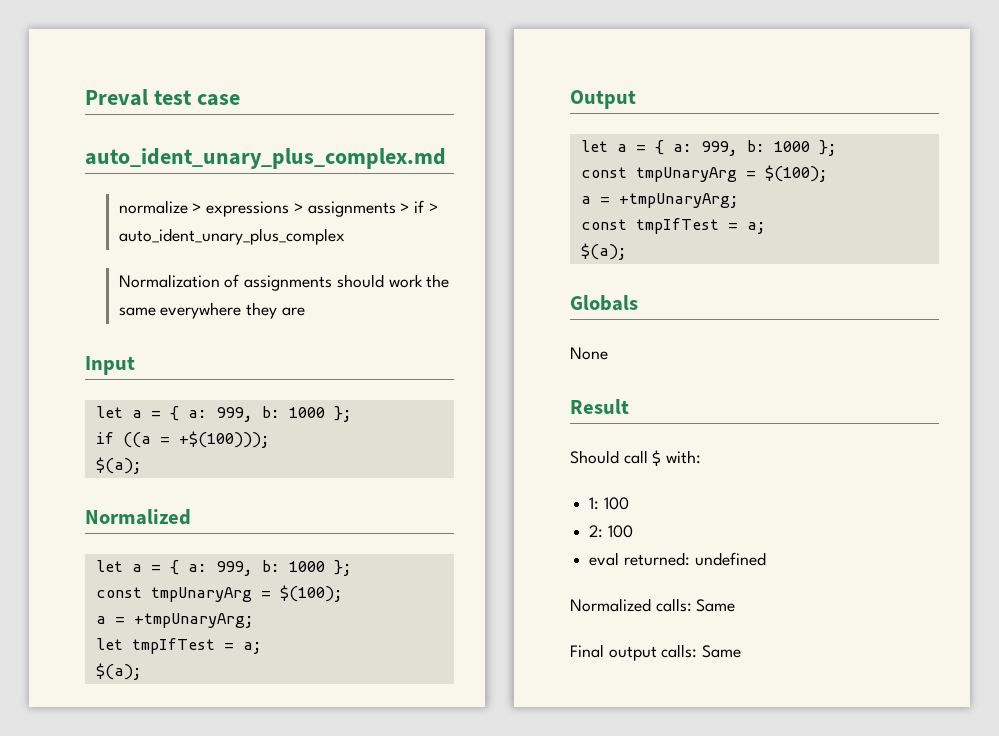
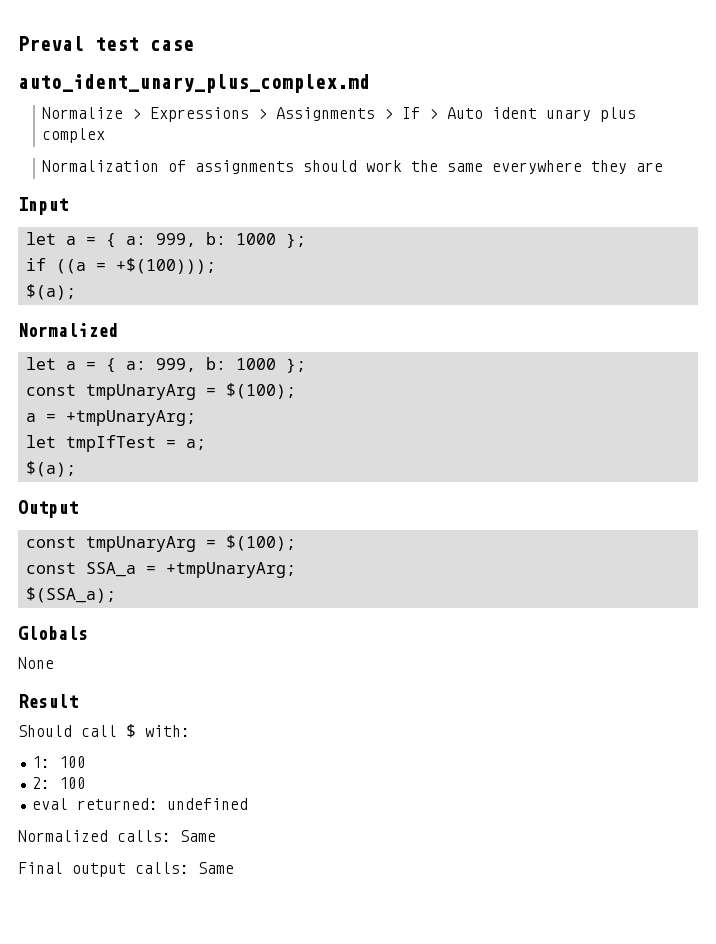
- normalize > expressions > assignments > if > auto_ident_unary_plus_complex
+ Normalize > Expressions > Assignments > If > Auto ident unary plus complex
  Output
- let a = { a: 999, b: 1000 };
  const tmpUnaryArg = $(100);
- a = +tmpUnaryArg;
- const tmpIfTest = a;
- $(a);
+ const SSA_a = +tmpUnaryArg;
+ $(SSA_a);

